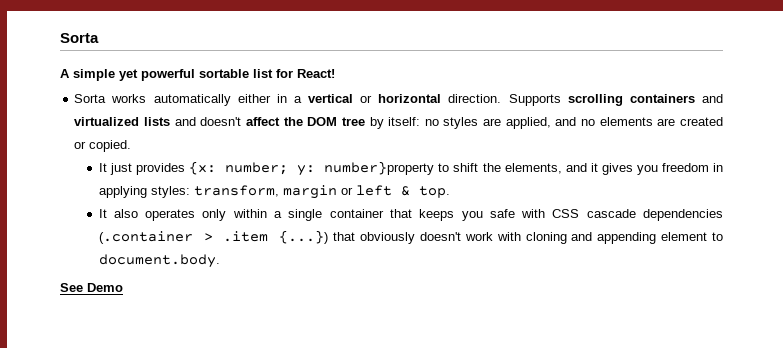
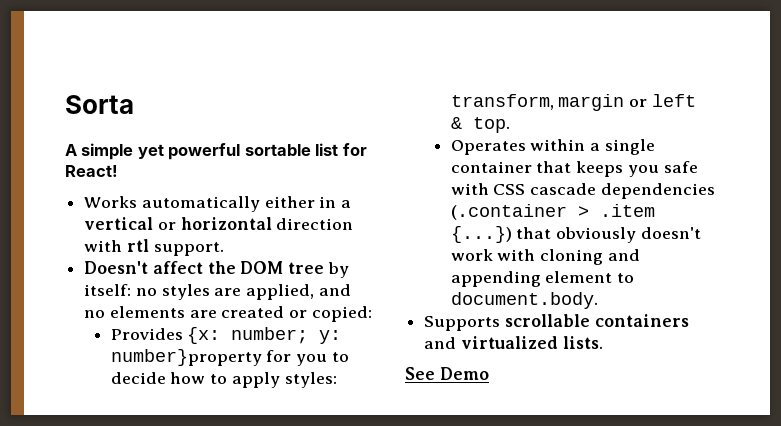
- Sorta works automatically either in a vertical or horizontal direction. Supports scrolling containers and virtualized lists and doesn't affect the DOM tree by itself: no styles are applied, and no elements are created or copied.
- It just provides {x: number; y: number}property to shift the elements, and it gives you freedom in applying styles: transform, margin or left & top.
+ Works automatically either in a vertical or horizontal direction with rtl support.
+ Doesn't affect the DOM tree by itself: no styles are applied, and no elements are created or copied:
+ Provides {x: number; y: number}property for you to decide how to apply styles: transform, margin or left & top.
- It also operates only within a single container that keeps you safe with CSS cascade dependencies (.container > .item {...}) that obviously doesn't work with cloning and appending element to document.body.
+ Operates within a single container that keeps you safe with CSS cascade dependencies (.container > .item {...}) that obviously doesn't work with cloning and appending element to document.body.
+ Supports scrollable containers and virtualized lists.

